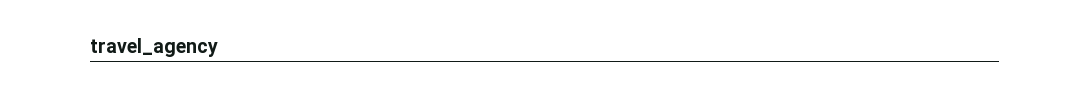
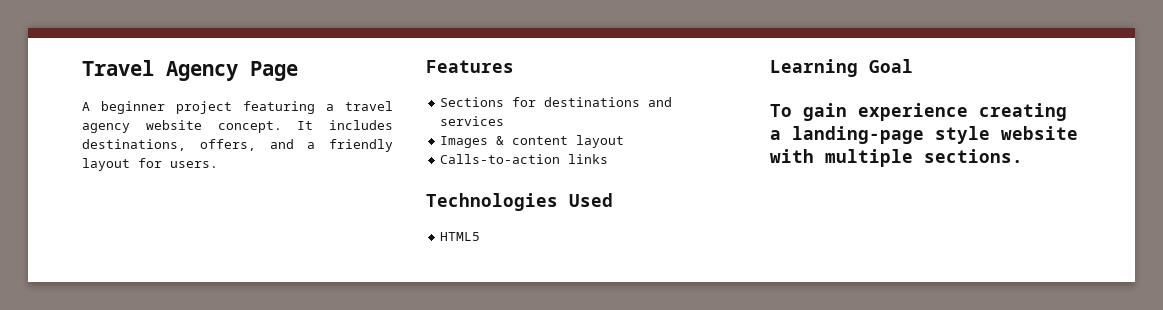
- travel_agency
+ Travel Agency Page
+ A beginner project featuring a travel agency website concept. It includes destinations, offers, and a friendly layout for users.
+ Features
+ Sections for destinations and services
+ Images & content layout
+ Calls-to-action links
+ Technologies Used
+ HTML5
+ Learning Goal
+ To gain experience creating a landing-page style website with multiple sections.

